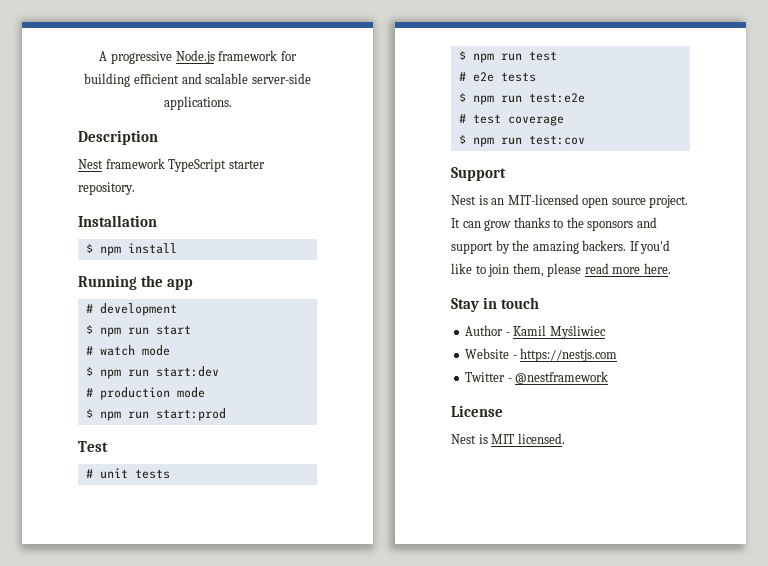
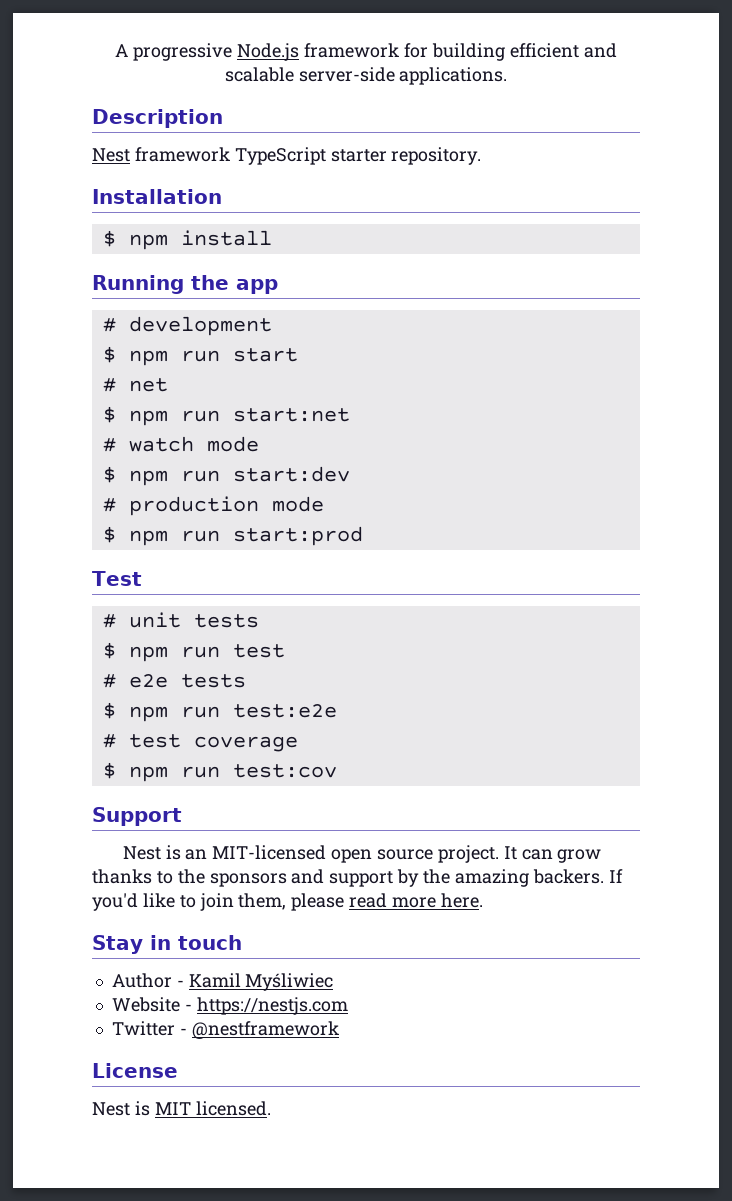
+ # net
+ $ npm run start:net

